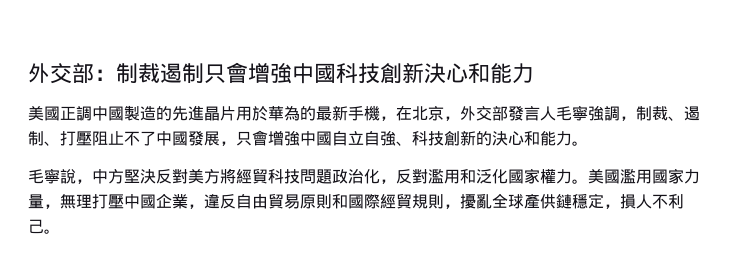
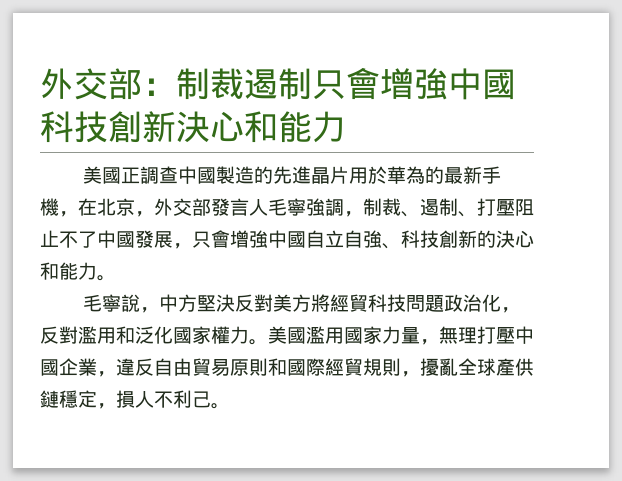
- 美國正調中國製造的先進晶片用於華為的最新手機，在北京，外交部發言人毛寧強調，制裁、遏制、打壓阻止不了中國發展，只會增強中國自立自強、科技創新的決心和能力。
+ 美國正調查中國製造的先進晶片用於華為的最新手機，在北京，外交部發言人毛寧強調，制裁、遏制、打壓阻止不了中國發展，只會增強中國自立自強、科技創新的決心和能力。

